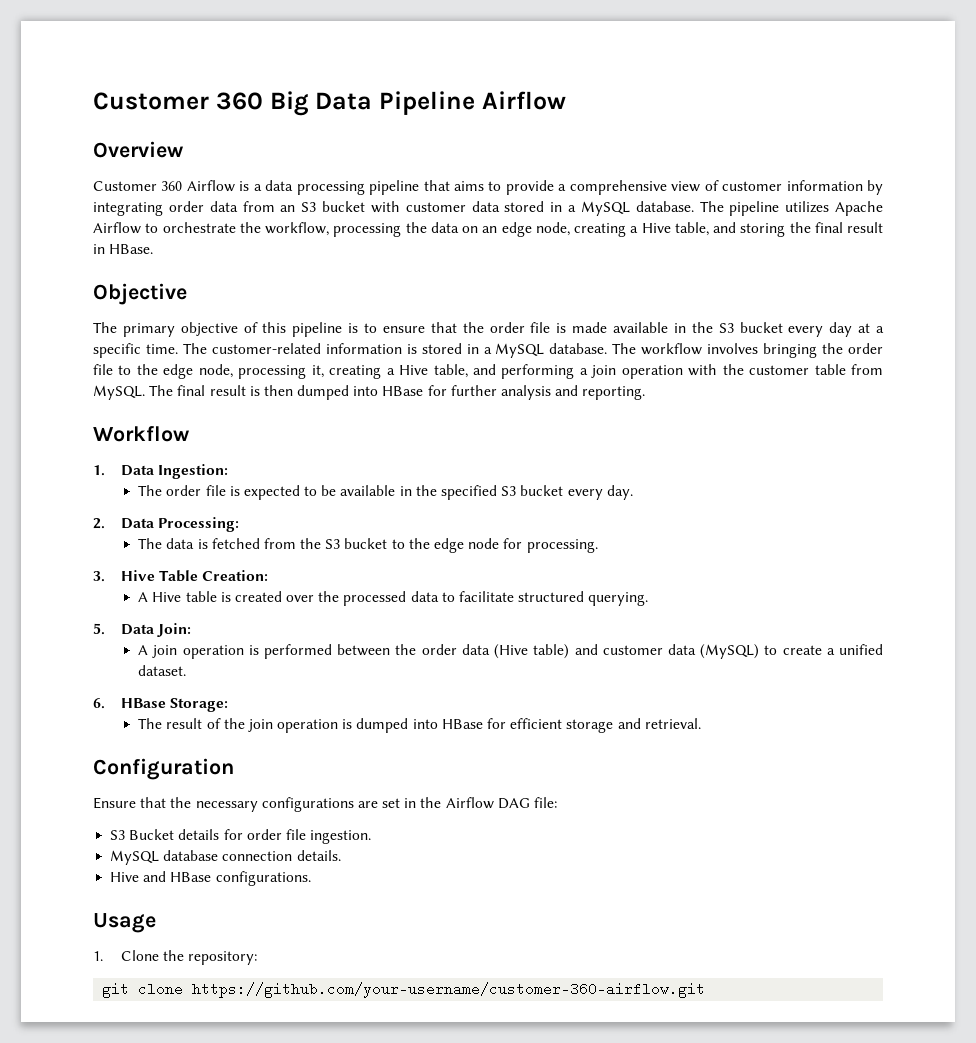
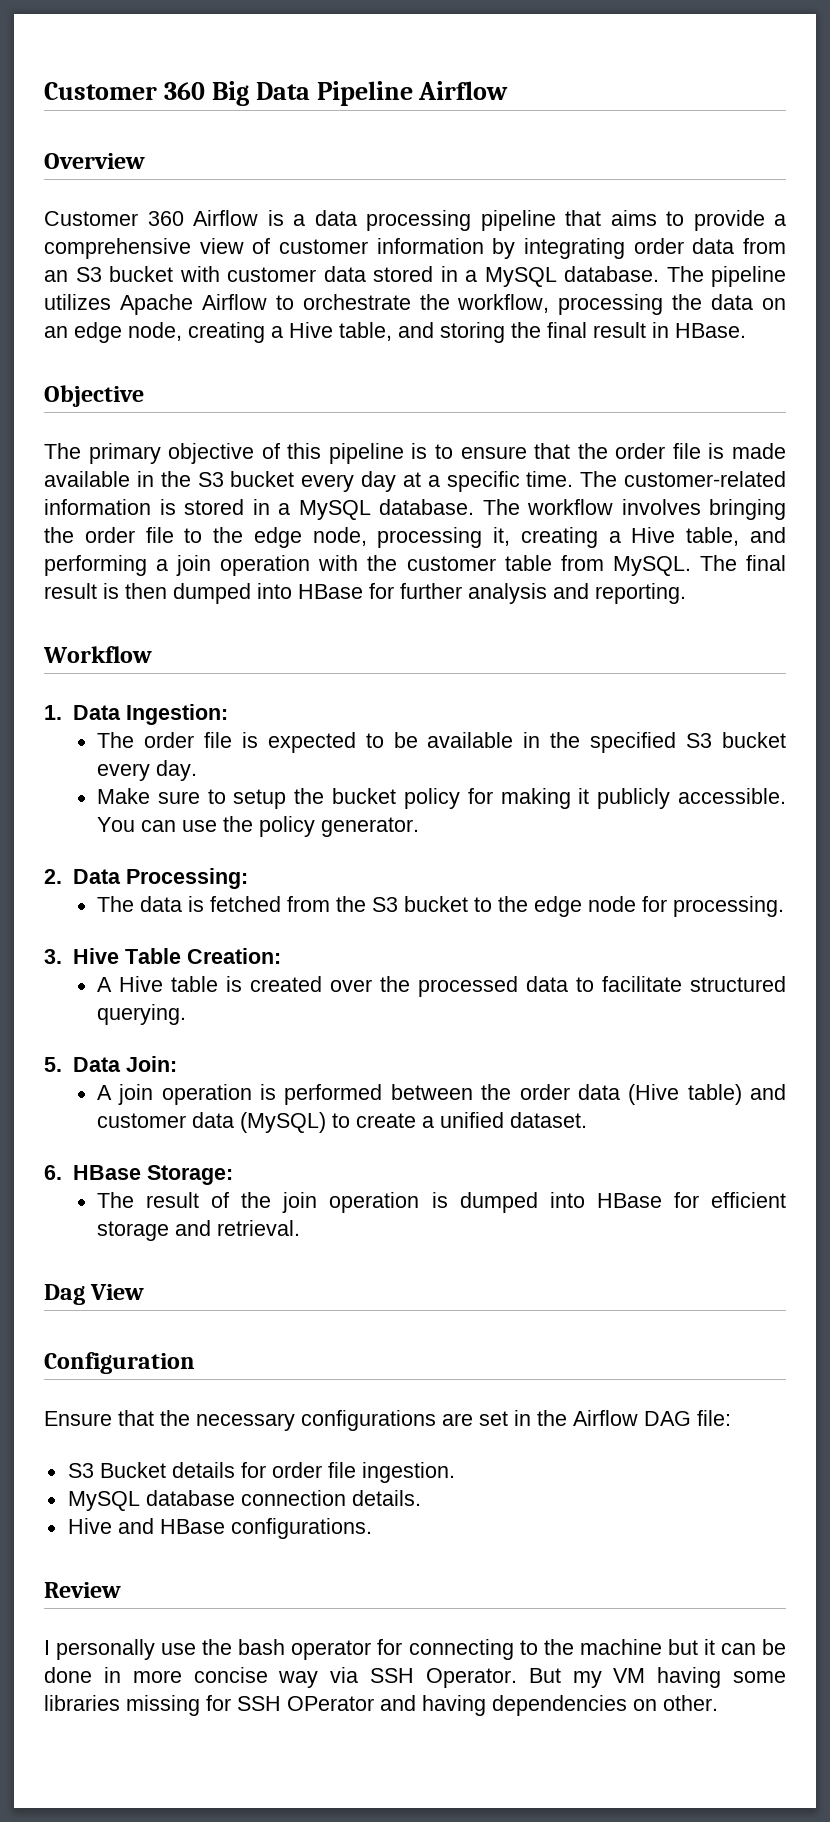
+ Make sure to setup the bucket policy for making it publicly accessible. You can use the policy generator.
+ Dag View
- Usage
- 1. Clone the repository:
- git clone https://github.com/your-username/customer-360-airflow.git
+ Review
+ I personally use the bash operator for connecting to the machine but it can be done in more concise way via SSH Operator. But my VM having some libraries missing for SSH OPerator and having dependencies on other.

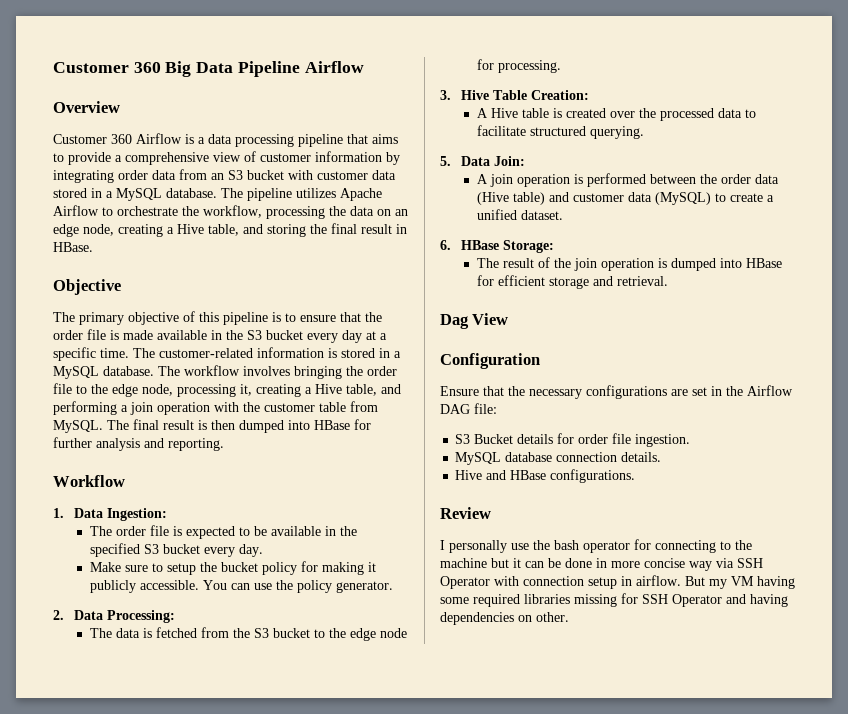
- I personally use the bash operator for connecting to the machine but it can be done in more concise way via SSH Operator.
+ I personally use the bash operator for connecting to the machine but it can be done in more concise way via SSH Operator with connection setup in airflow.
- But my VM having some libraries missing for SSH OPerator and having dependencies on other.
+ But my VM having some required libraries missing for SSH Operator and having dependencies on other.

